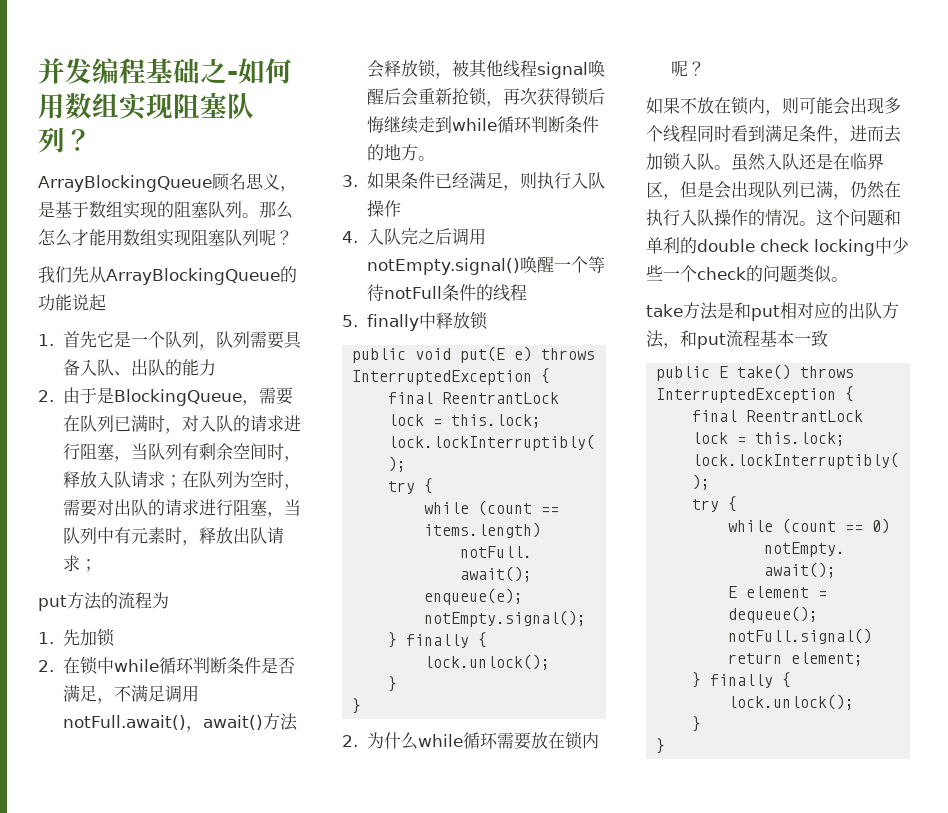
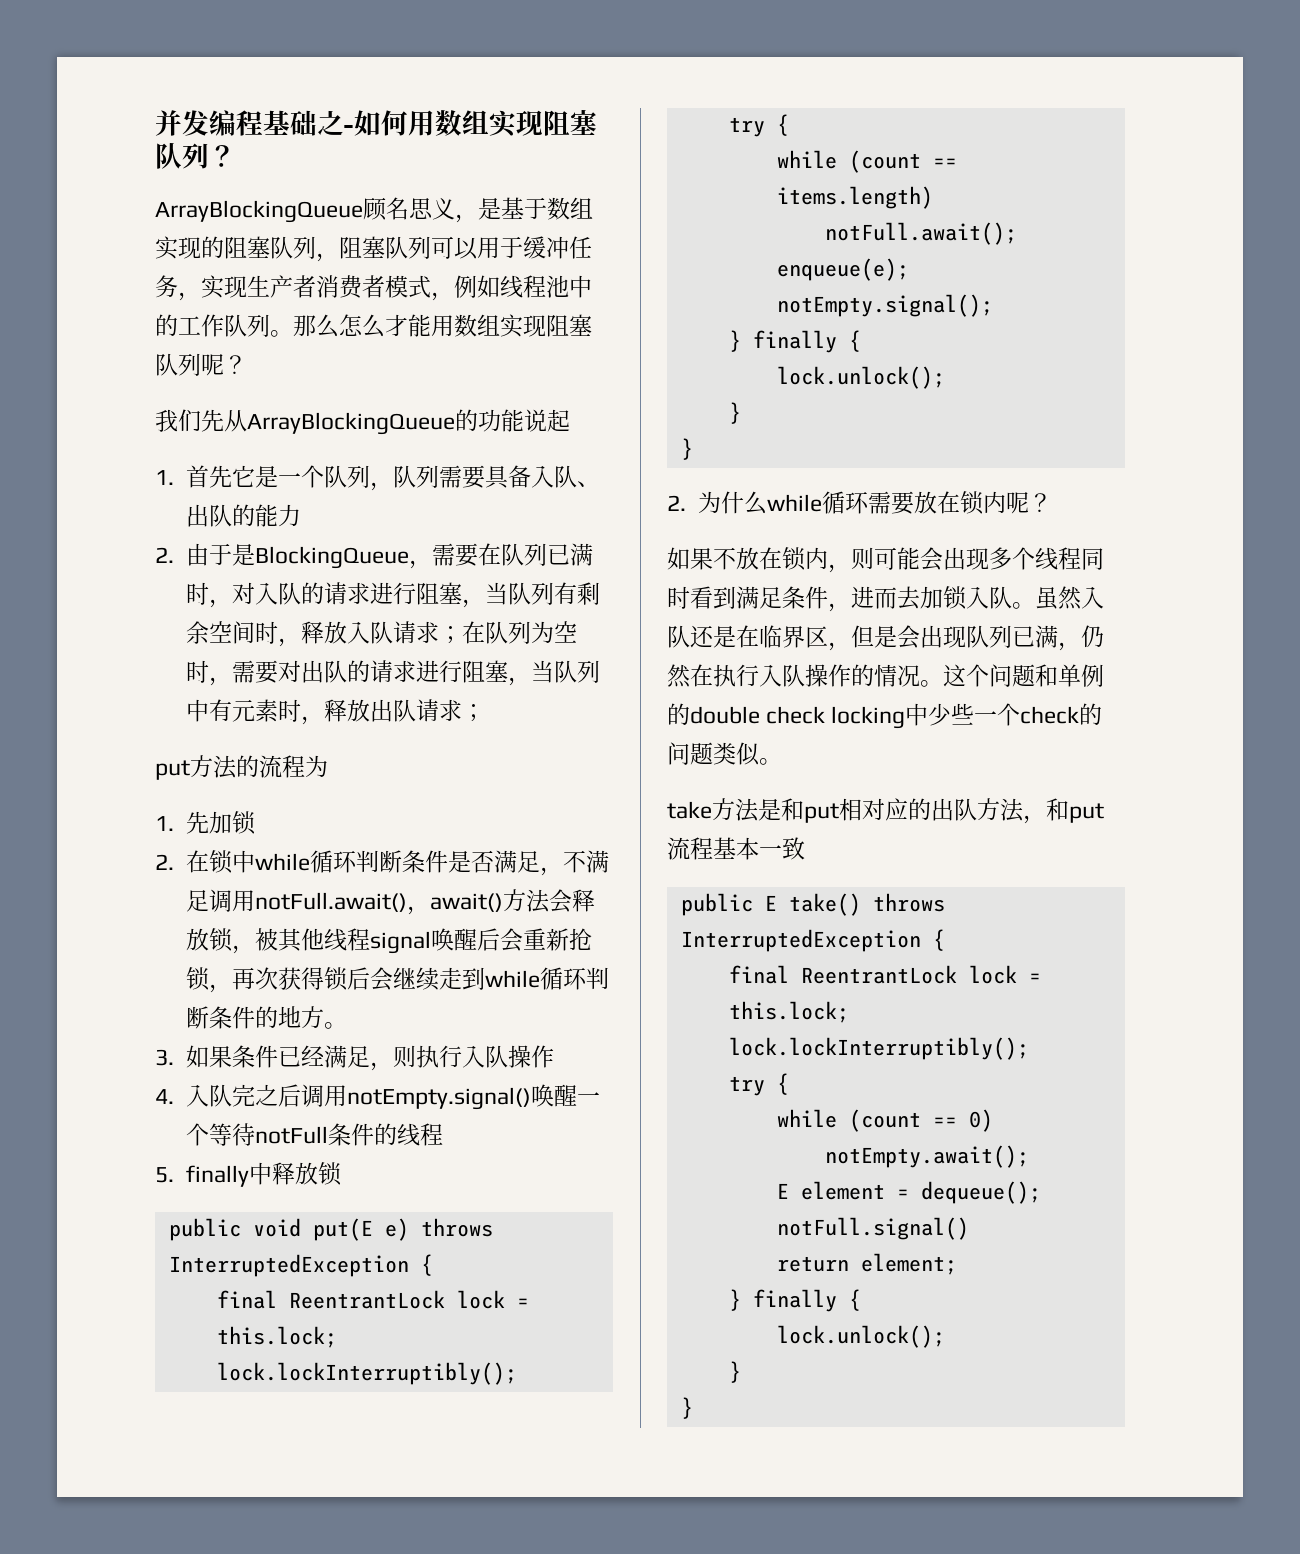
- ArrayBlockingQueue顾名思义，是基于数组实现的阻塞队列。
+ ArrayBlockingQueue顾名思义，是基于数组实现的阻塞队列，阻塞队列可以用于缓冲任务，实现生产者消费者模式，例如线程池中的工作队列。
- 2.在锁中while循环判断条件是否满足，不满足调用notFull.await()，await()方法会释放锁，被其他线程signal唤醒后会重新抢锁，再次获得锁后悔继续走到while循环判断条件的地方。
+ 2.在锁中while循环判断条件是否满足，不满足调用notFull.await()，await()方法会释放锁，被其他线程signal唤醒后会重新抢锁，再次获得锁后会继续走到while循环判断条件的地方。
- 这个问题和单利的double check locking中少些一个check的问题类似。
+ 这个问题和单例的double check locking中少些一个check的问题类似。

